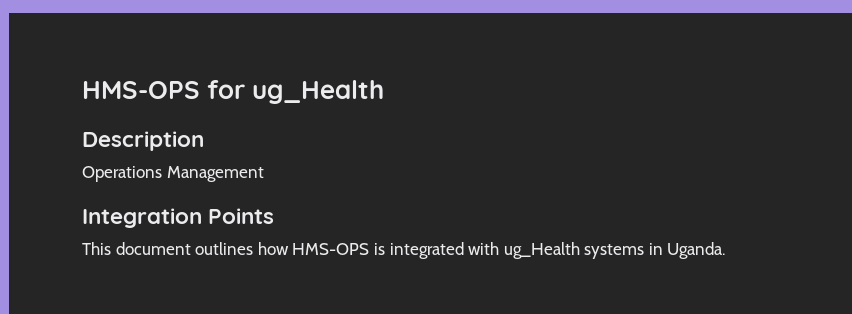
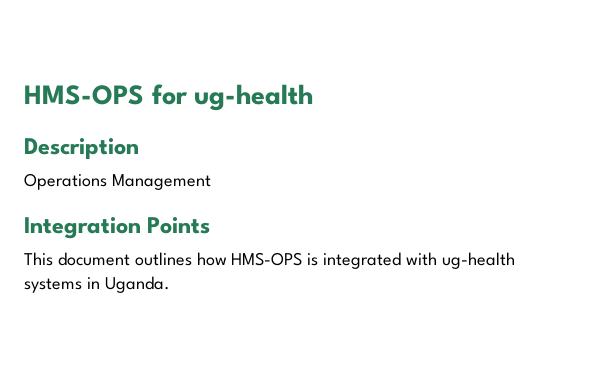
- HMS-OPS for ug_Health
+ HMS-OPS for ug-health
- This document outlines how HMS-OPS is integrated with ug_Health systems in Uganda.
+ This document outlines how HMS-OPS is integrated with ug-health systems in Uganda.

